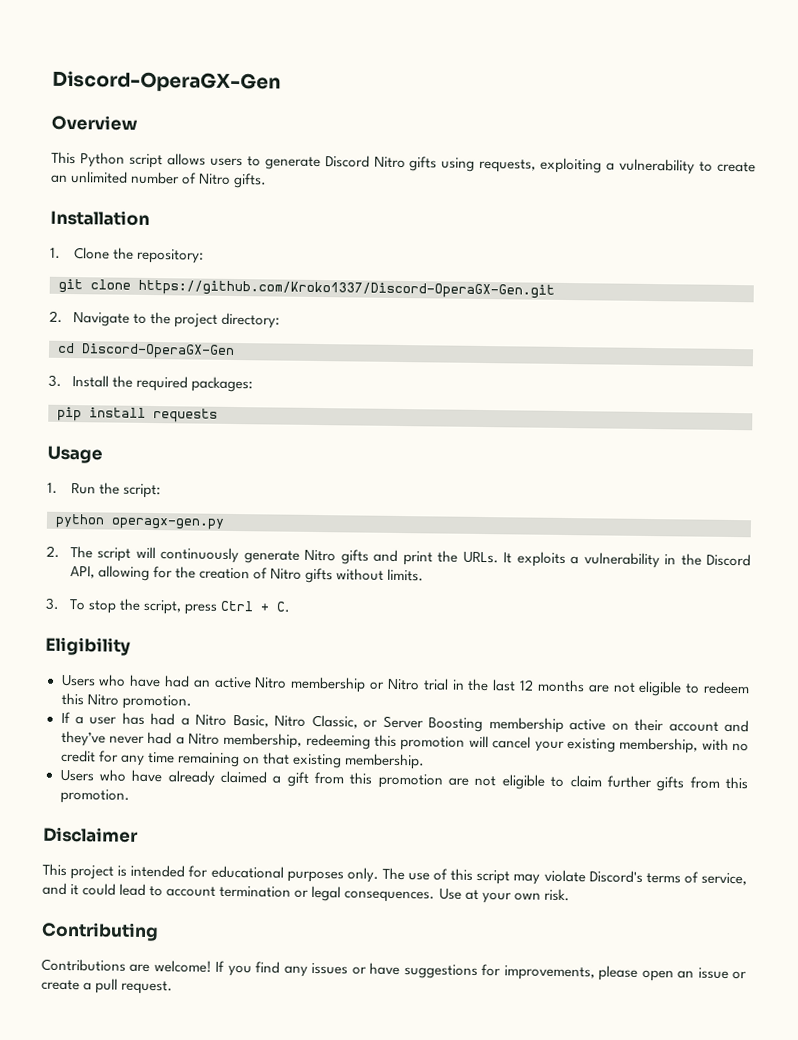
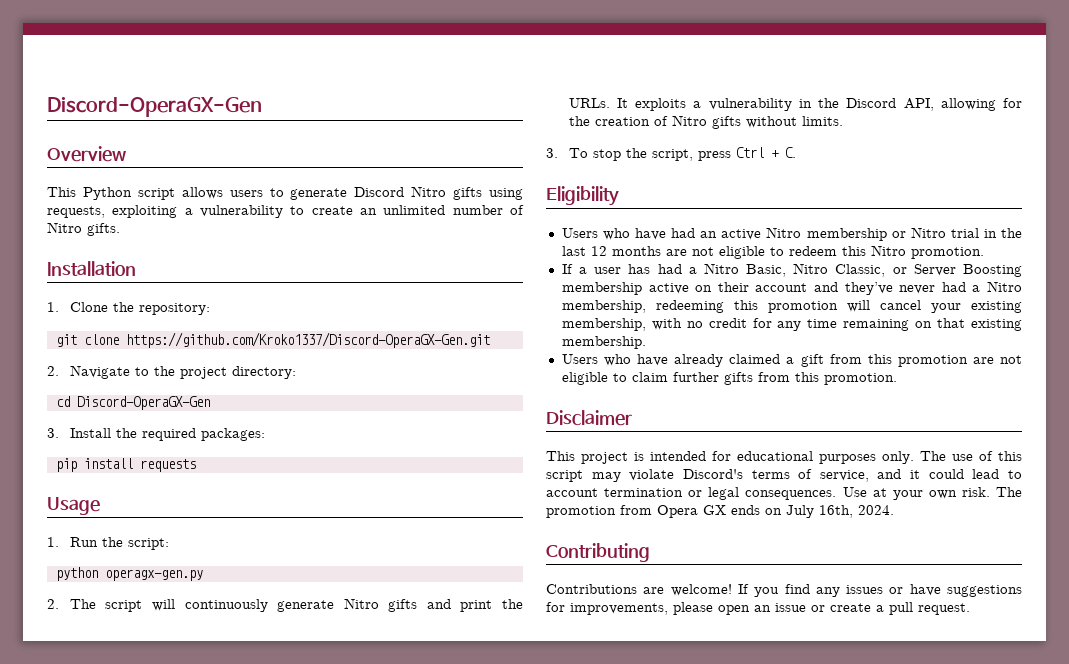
+ The promotion from Opera GX ends on July 16th, 2024.

